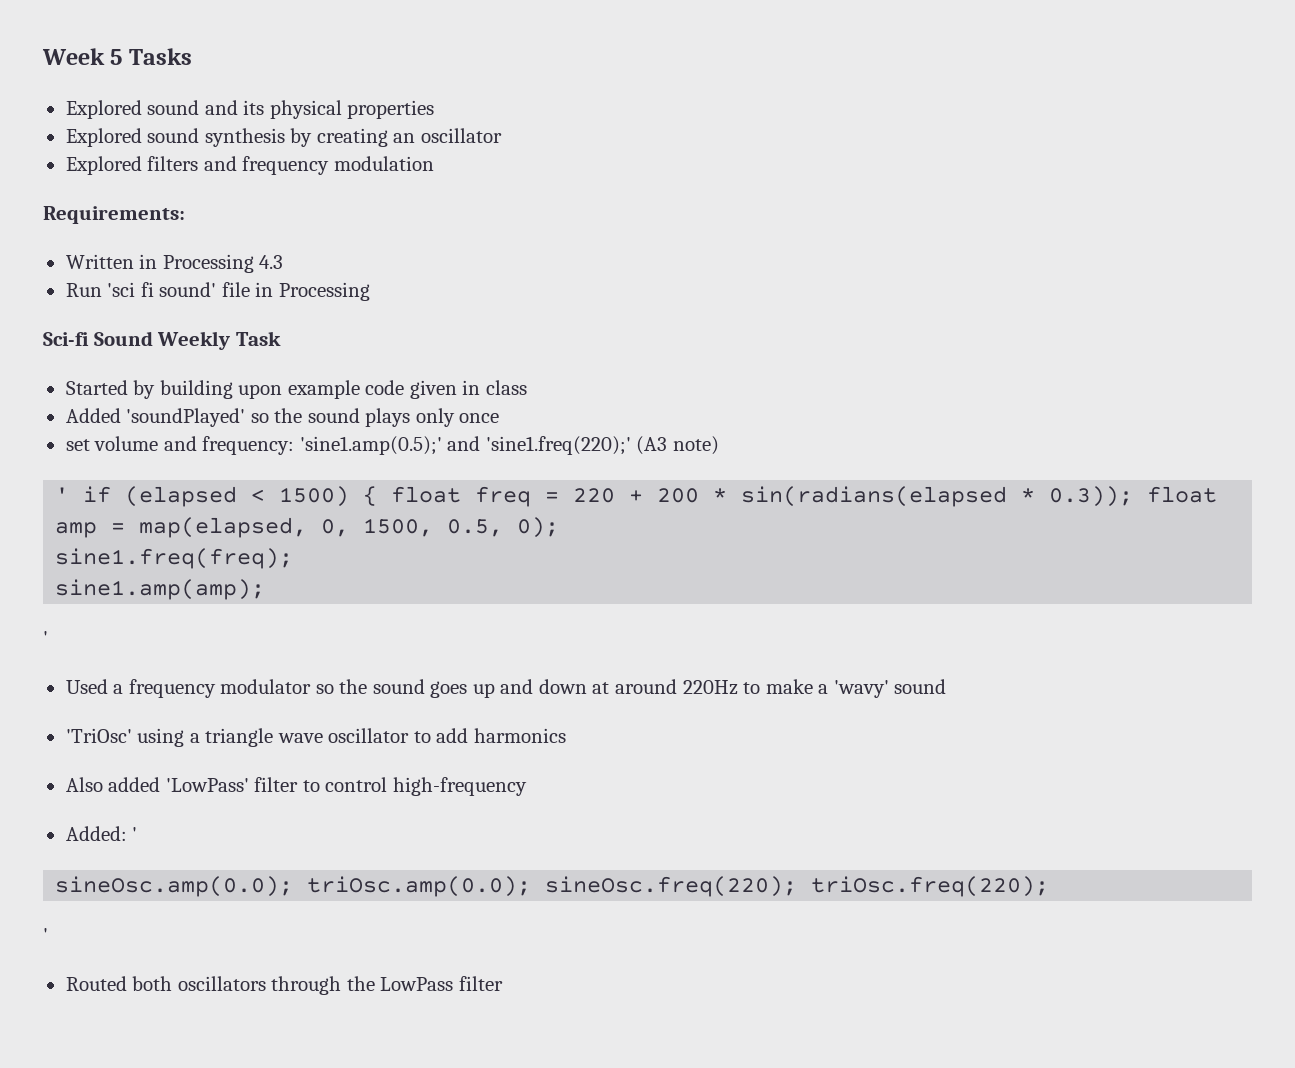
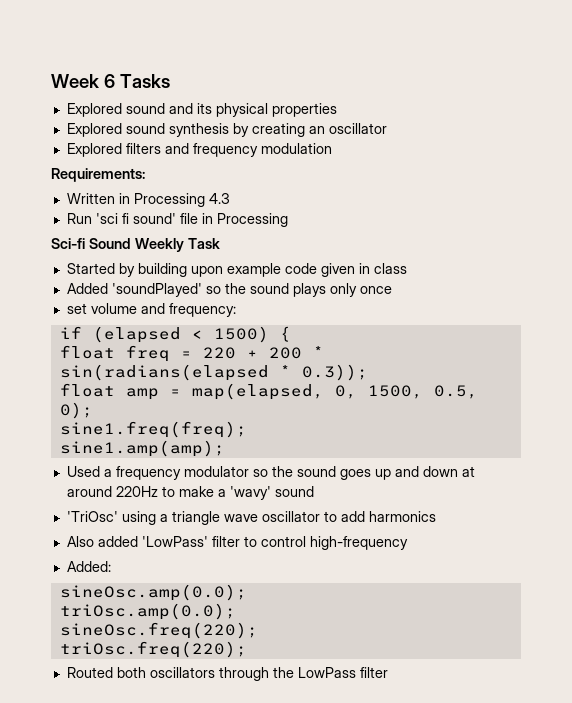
- Week 5 Tasks
+ Week 6 Tasks
- set volume and frequency: 'sine1.amp(0.5);' and 'sine1.freq(220);' (A3 note)
- ' if (elapsed < 1500) { float freq = 220 + 200 * sin(radians(elapsed * 0.3)); float amp = map(elapsed, 0, 1500, 0.5, 0);
+ set volume and frequency:
+ if (elapsed < 1500) {
+ float freq = 220 + 200 * sin(radians(elapsed * 0.3));
+ float amp = map(elapsed, 0, 1500, 0.5, 0);
  sine1.amp(amp);
- '
- Added: '
+ Added:
- sineOsc.amp(0.0); triOsc.amp(0.0); sineOsc.freq(220); triOsc.freq(220);
- '
+ sineOsc.amp(0.0);
+ triOsc.amp(0.0);
+ sineOsc.freq(220);
+ triOsc.freq(220);

